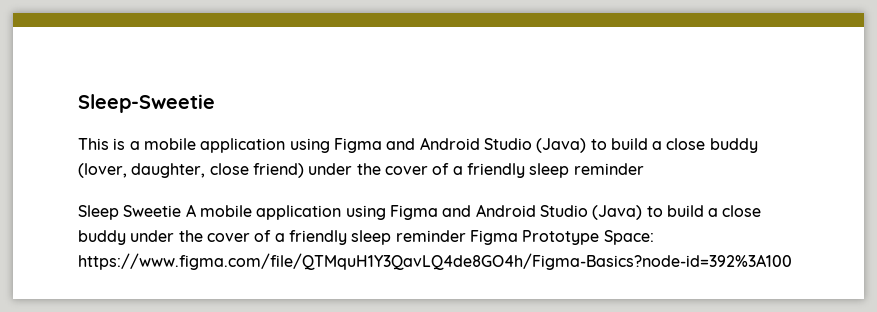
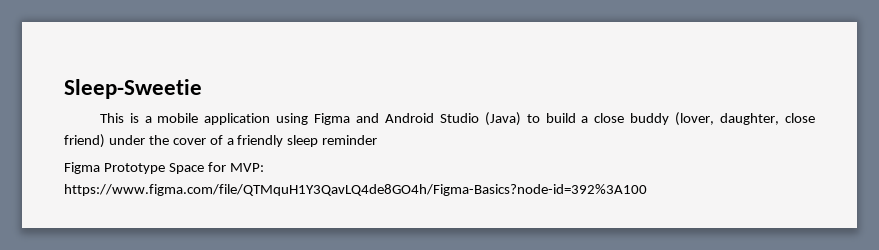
- Sleep Sweetie A mobile application using Figma and Android Studio (Java) to build a close buddy under the cover of a friendly sleep reminder Figma Prototype Space: https://www.figma.com/file/QTMquH1Y3QavLQ4de8GO4h/Figma-Basics?node-id=392%3A100
+ Figma Prototype Space for MVP: https://www.figma.com/file/QTMquH1Y3QavLQ4de8GO4h/Figma-Basics?node-id=392%3A100

